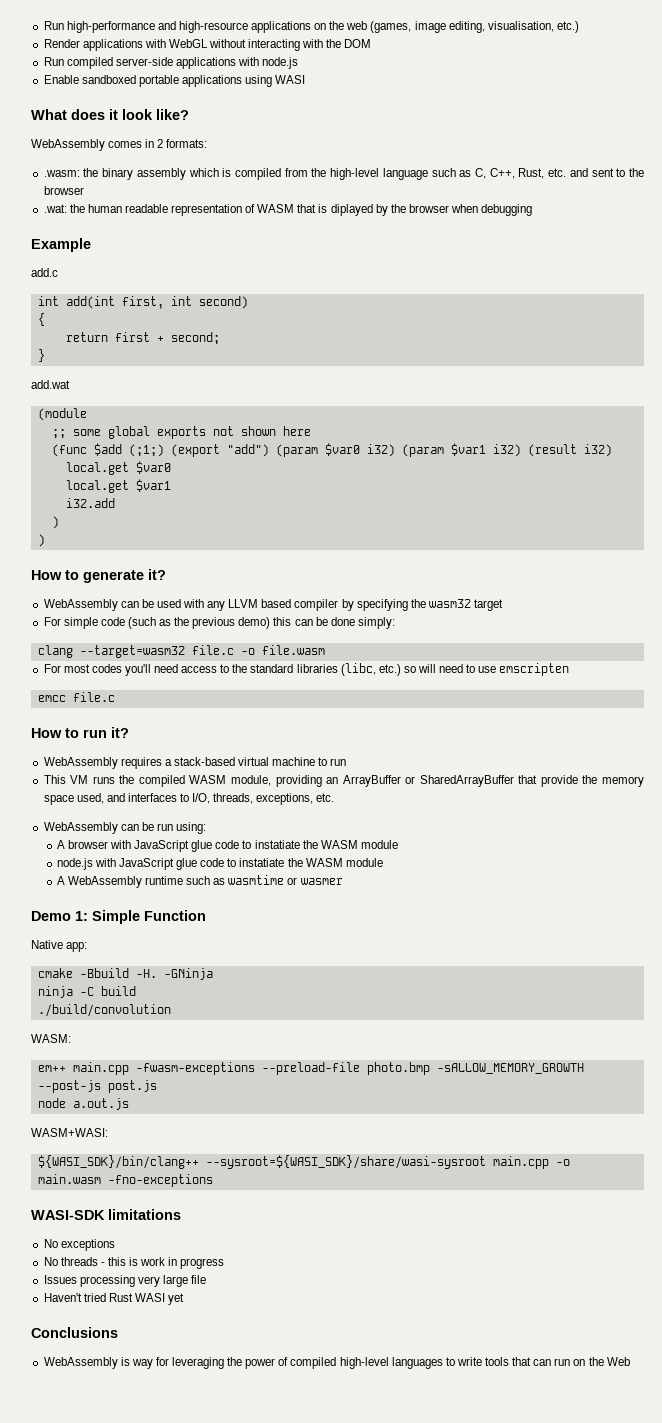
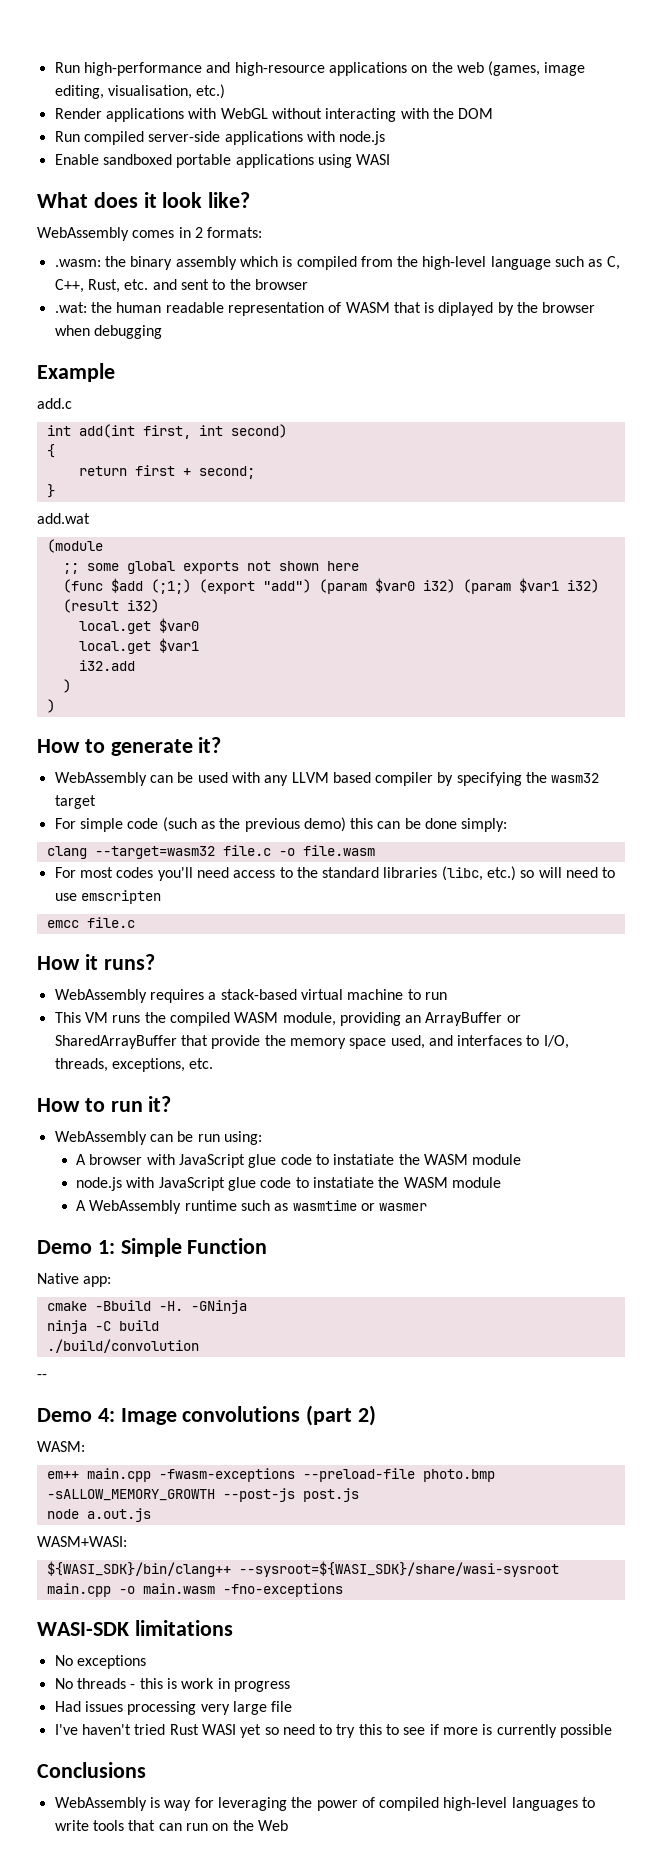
- How to run it?
+ How it runs?
+ How to run it?
+ --
+ Demo 4: Image convolutions (part 2)
- Issues processing very large file
+ Had issues processing very large file
- Haven't tried Rust WASI yet
+ I've haven't tried Rust WASI yet so need to try this to see if more is currently possible

